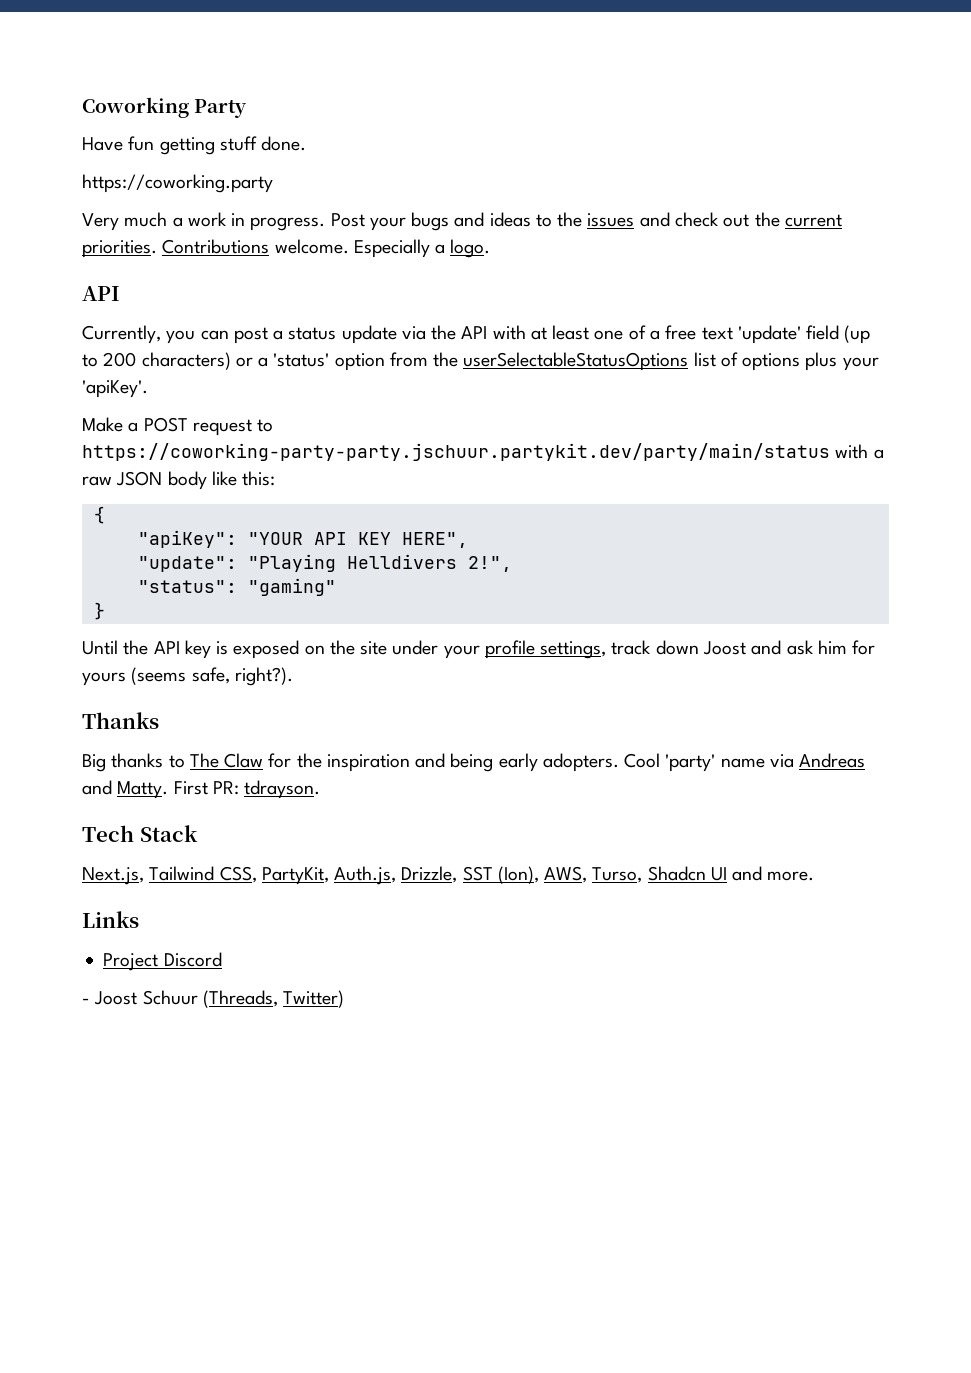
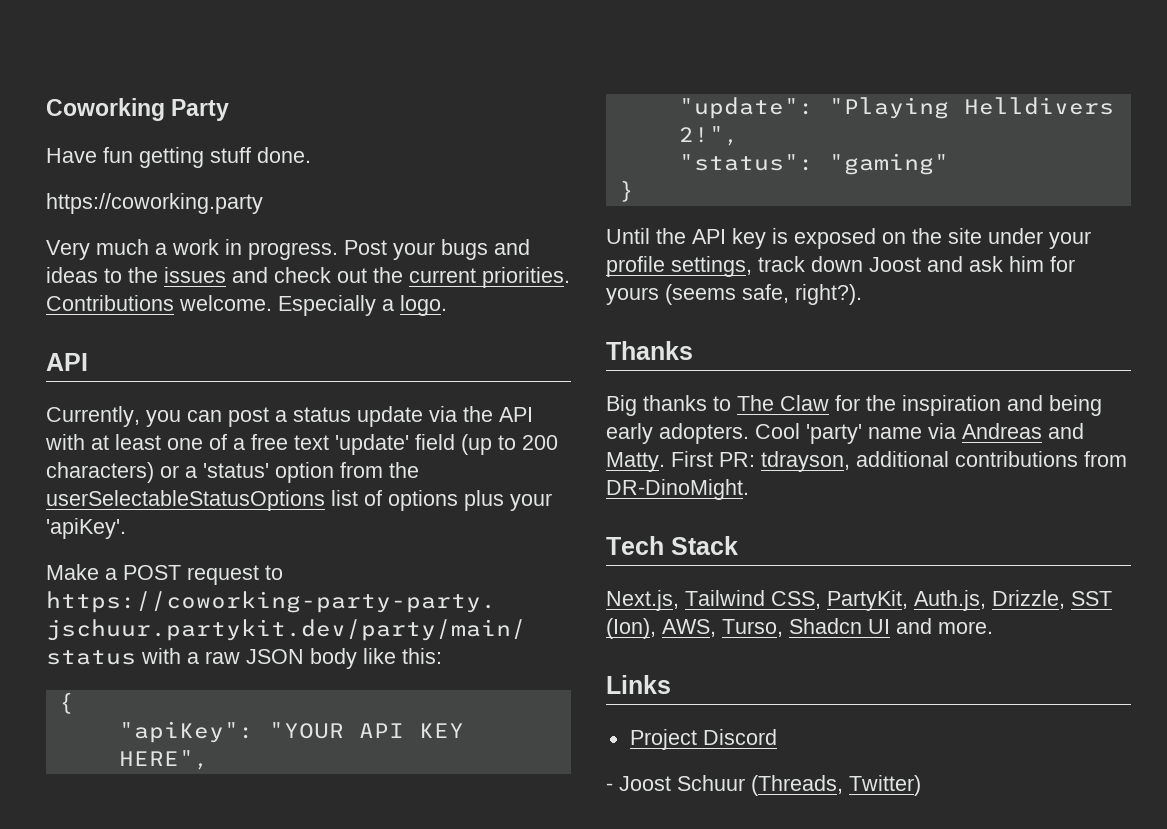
- First PR: tdrayson.
+ First PR: tdrayson, additional contributions from DR-DinoMight.

